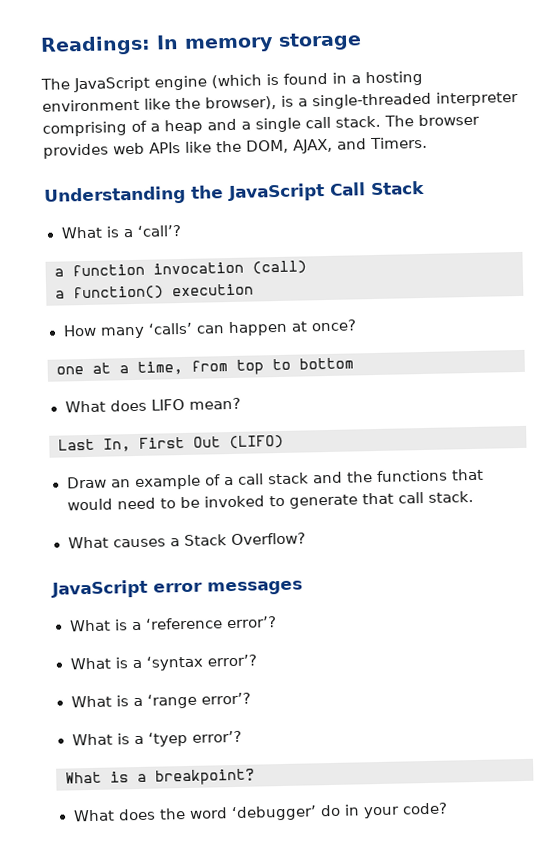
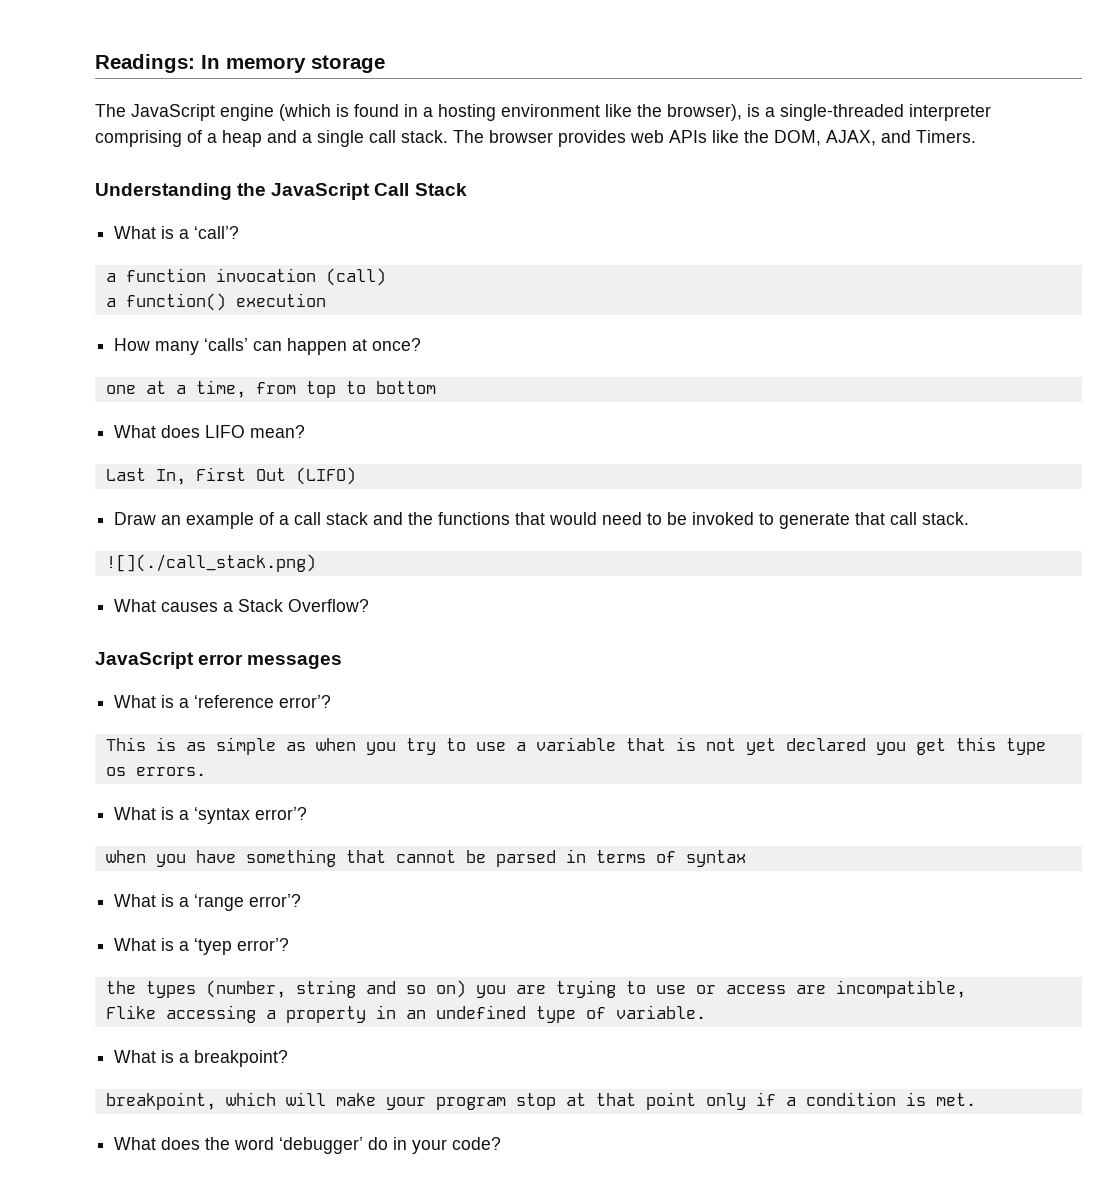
+ ![](./call_stack.png)
+ This is as simple as when you try to use a variable that is not yet declared you get this type os errors.
+ when you have something that cannot be parsed in terms of syntax
+ the types (number, string and so on) you are trying to use or access are incompatible,
+ Flike accessing a property in an undefined type of variable.
  What is a breakpoint?
+ breakpoint, which will make your program stop at that point only if a condition is met.

